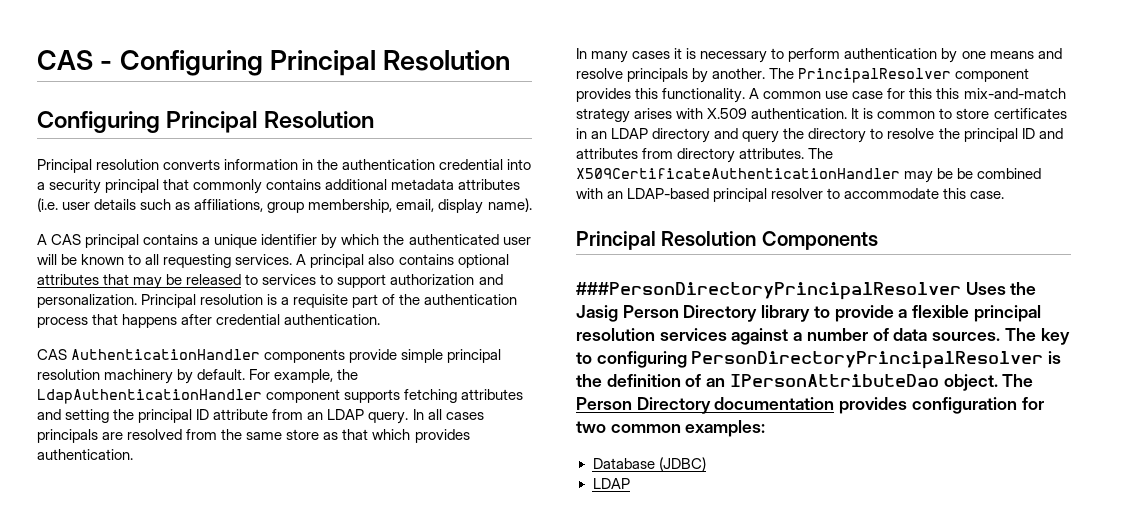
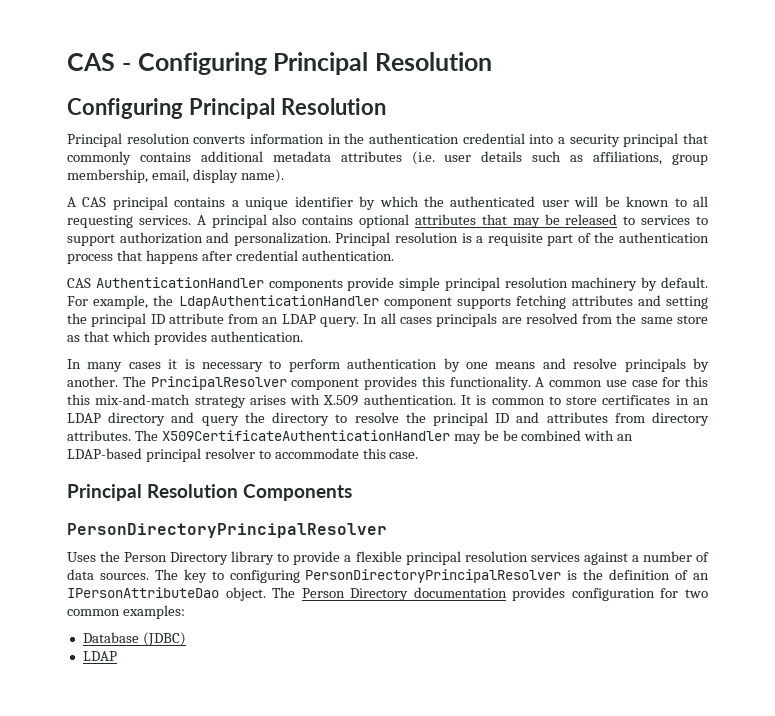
  Principal Resolution Components
- ###PersonDirectoryPrincipalResolver Uses the Jasig Person Directory library to provide a flexible principal resolution services against a number of data sources.
+ PersonDirectoryPrincipalResolver
+ Uses the Person Directory library to provide a flexible principal resolution services against a number of data sources.

